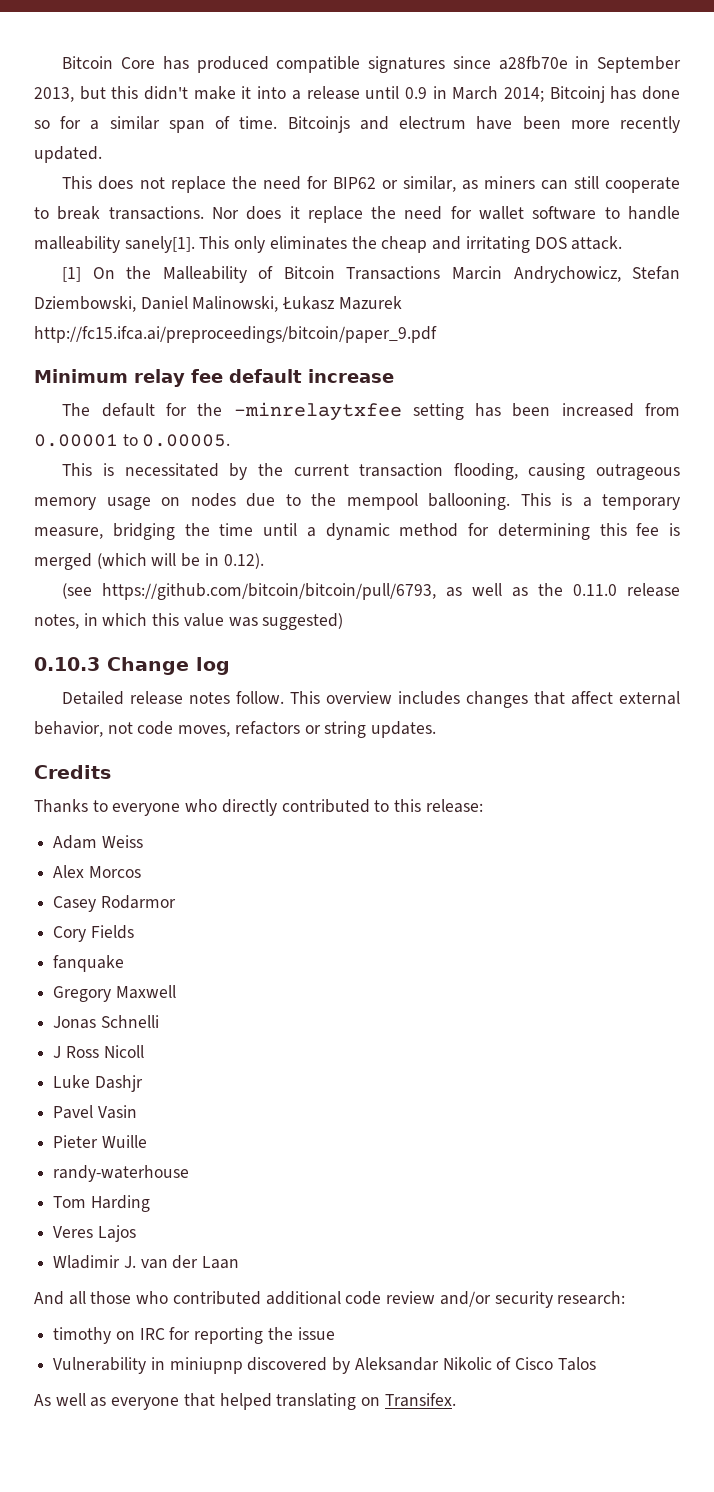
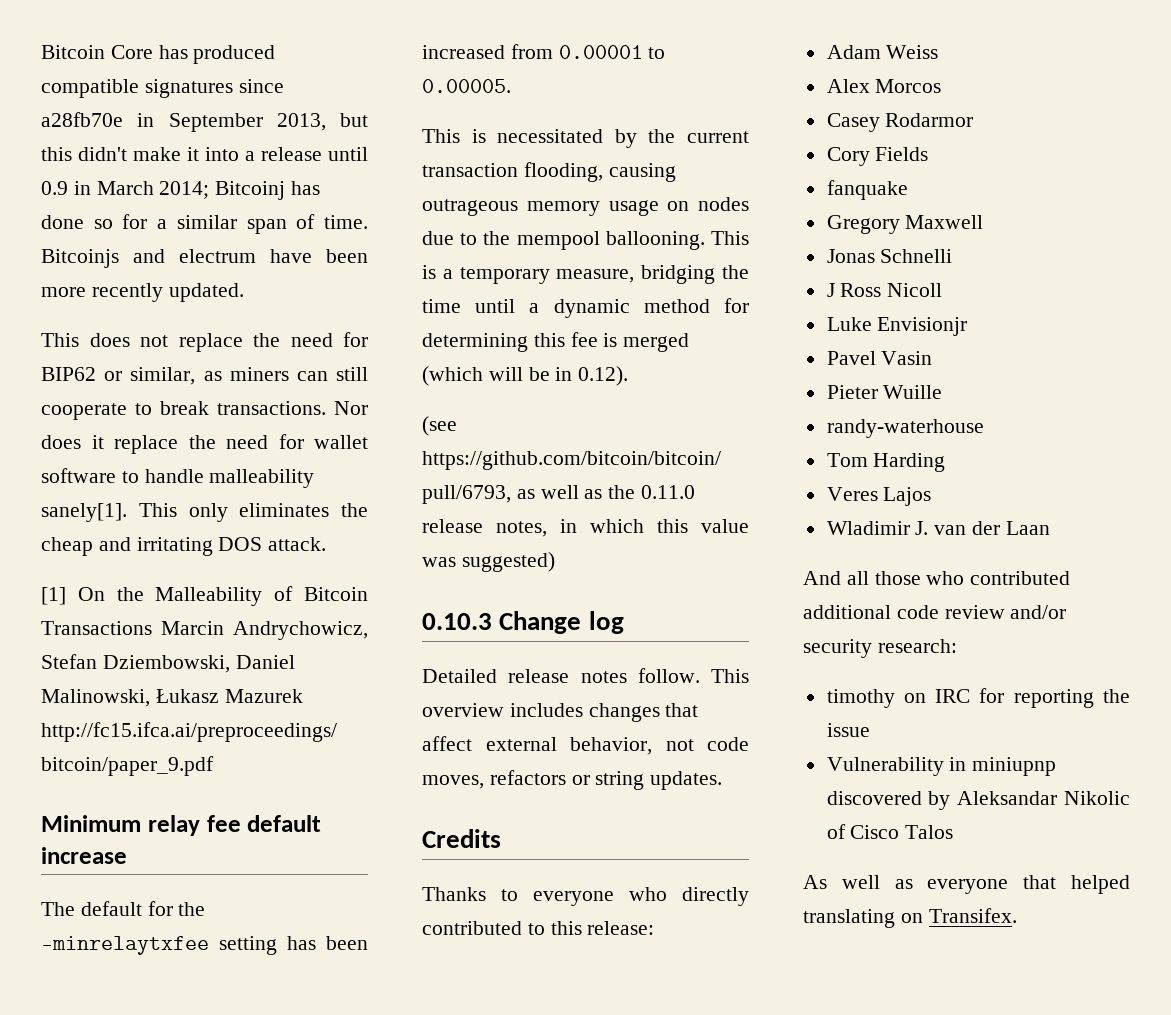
- Luke Dashjr
+ Luke Envisionjr

